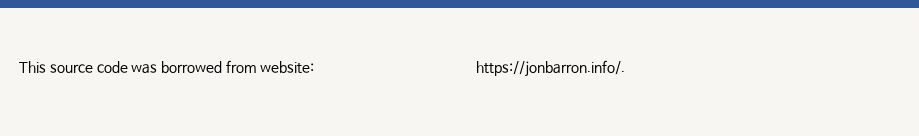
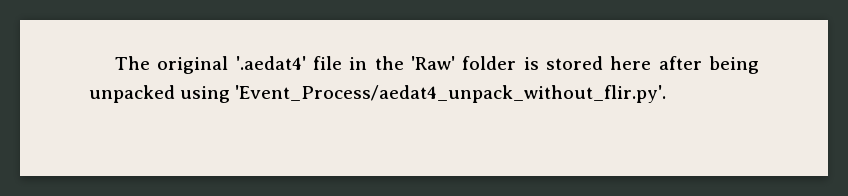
- This source code was borrowed from website: https://jonbarron.info/.
+ The original '.aedat4' file in the 'Raw' folder is stored here after being unpacked using 'Event_Process/aedat4_unpack_without_flir.py'.

